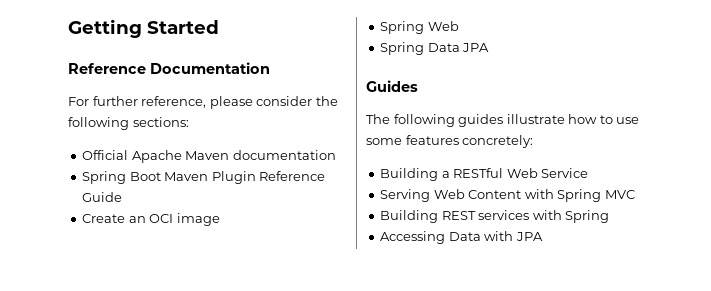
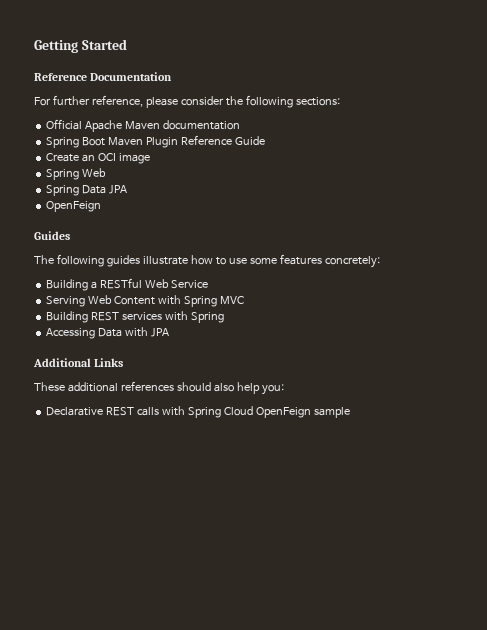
  Spring Data JPA
+ OpenFeign
+ Additional Links
+ These additional references should also help you:
+ Declarative REST calls with Spring Cloud OpenFeign sample

